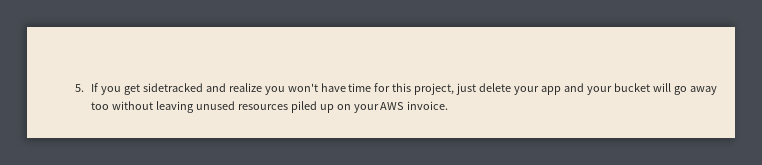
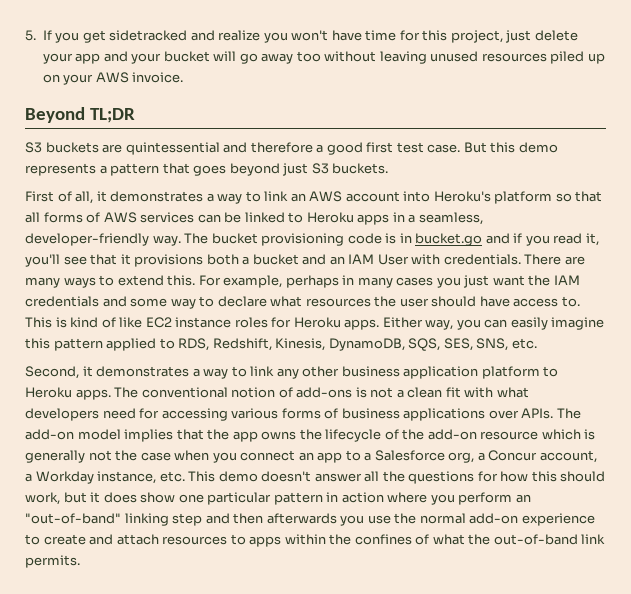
+ Beyond TL;DR
+ S3 buckets are quintessential and therefore a good first test case. But this demo represents a pattern that goes beyond just S3 buckets.
+ First of all, it demonstrates a way to link an AWS account into Heroku's platform so that all forms of AWS services can be linked to Heroku apps in a seamless, developer-friendly way. The bucket provisioning code is in bucket.go and if you read it, you'll see that it provisions both a bucket and an IAM User with credentials. There are many ways to extend this. For example, perhaps in many cases you just want the IAM credentials and some way to declare what resources the user should have access to. This is kind of like EC2 instance roles for Heroku apps. Either way, you can easily imagine this pattern applied to RDS, Redshift, Kinesis, DynamoDB, SQS, SES, SNS, etc.
+ Second, it demonstrates a way to link any other business application platform to Heroku apps. The conventional notion of add-ons is not a clean fit with what developers need for accessing various forms of business applications over APIs. The add-on model implies that the app owns the lifecycle of the add-on resource which is generally not the case when you connect an app to a Salesforce org, a Concur account, a Workday instance, etc. This demo doesn't answer all the questions for how this should work, but it does show one particular pattern in action where you perform an "out-of-band" linking step and then afterwards you use the normal add-on experience to create and attach resources to apps within the confines of what the out-of-band link permits.

